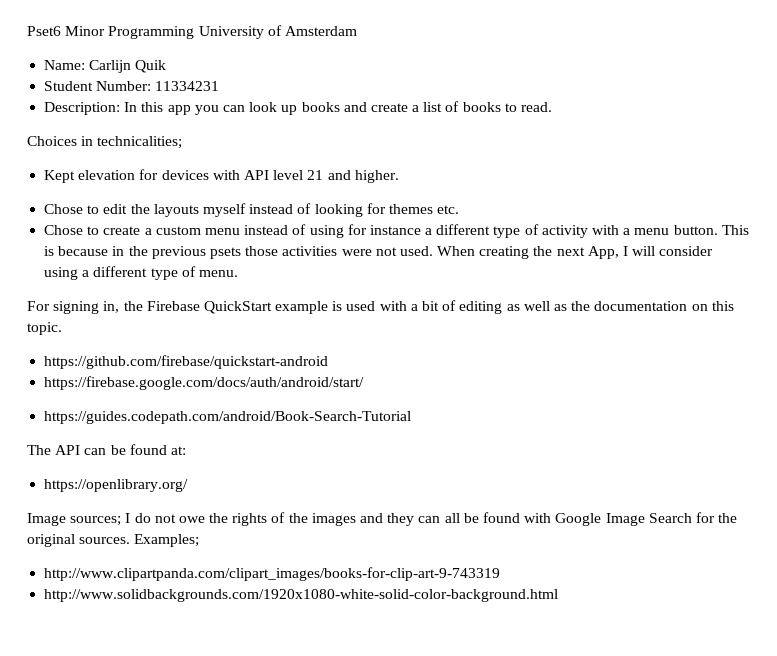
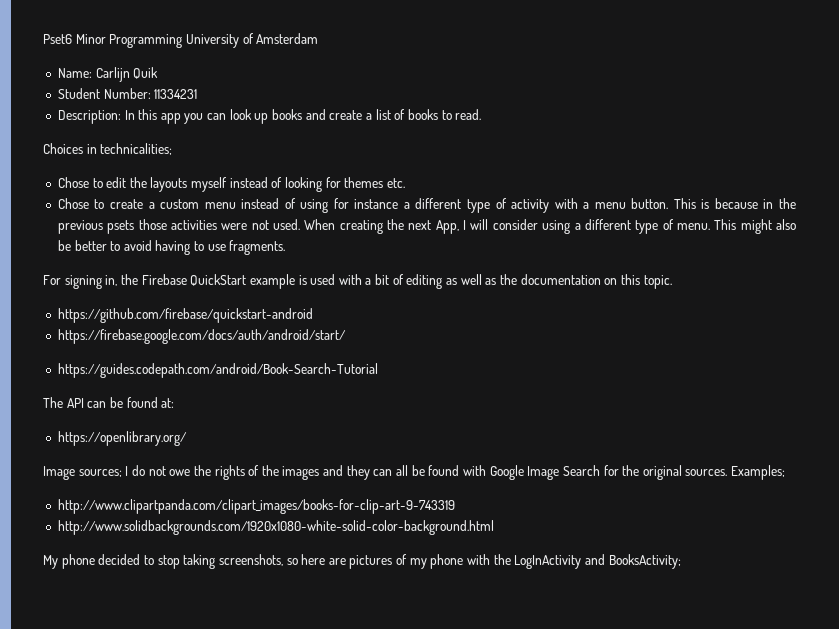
- Kept elevation for devices with API level 21 and higher.
+ This might also be better to avoid having to use fragments.
+ My phone decided to stop taking screenshots, so here are pictures of my phone with the LogInActivity and BooksActivity;

